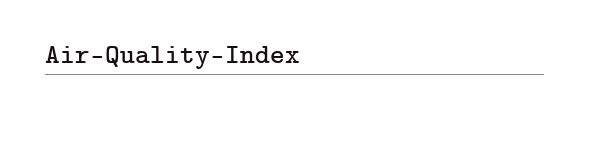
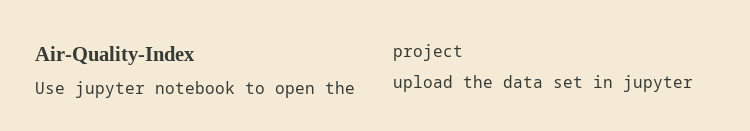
+ Use jupyter notebook to open the project
+ upload the data set in jupyter

